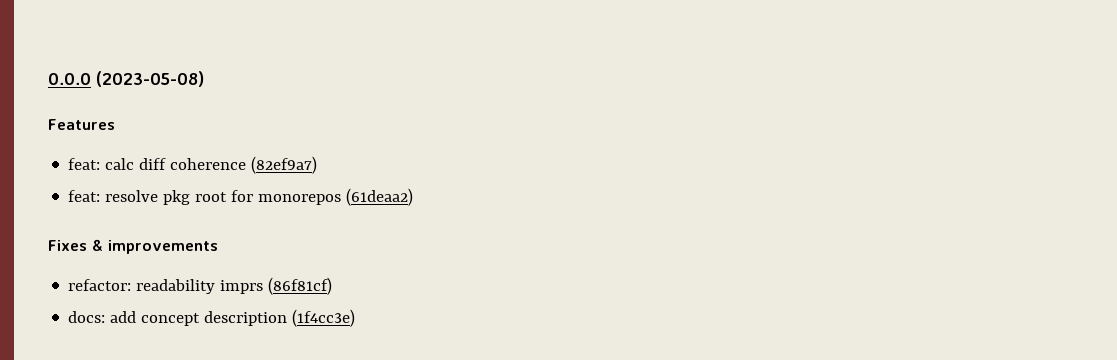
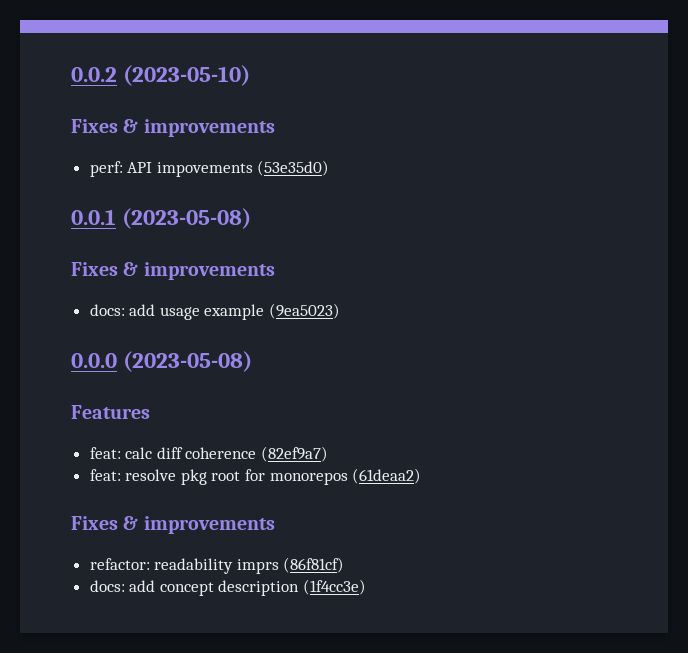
+ 0.0.2 (2023-05-10)
+ Fixes & improvements
+ perf: API impovements (53e35d0)
+ 0.0.1 (2023-05-08)
+ Fixes & improvements
+ docs: add usage example (9ea5023)

